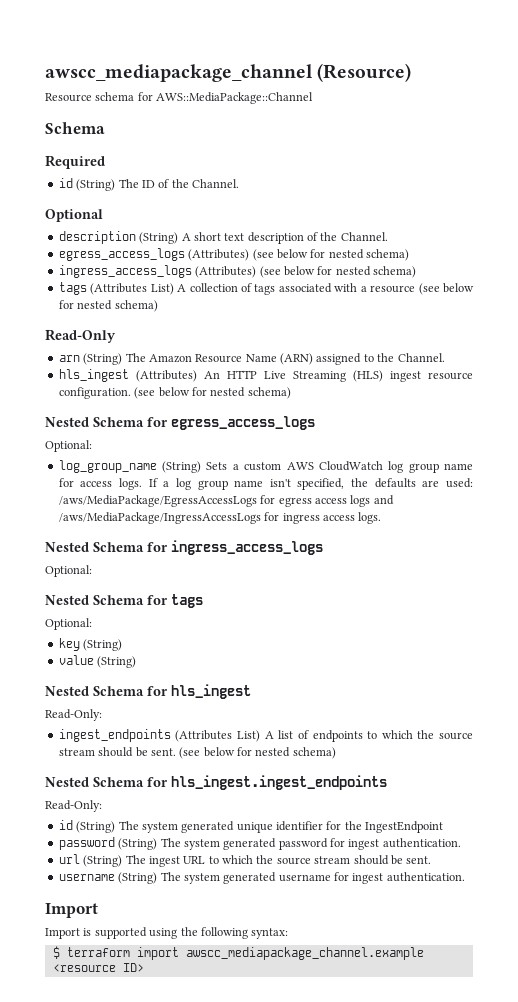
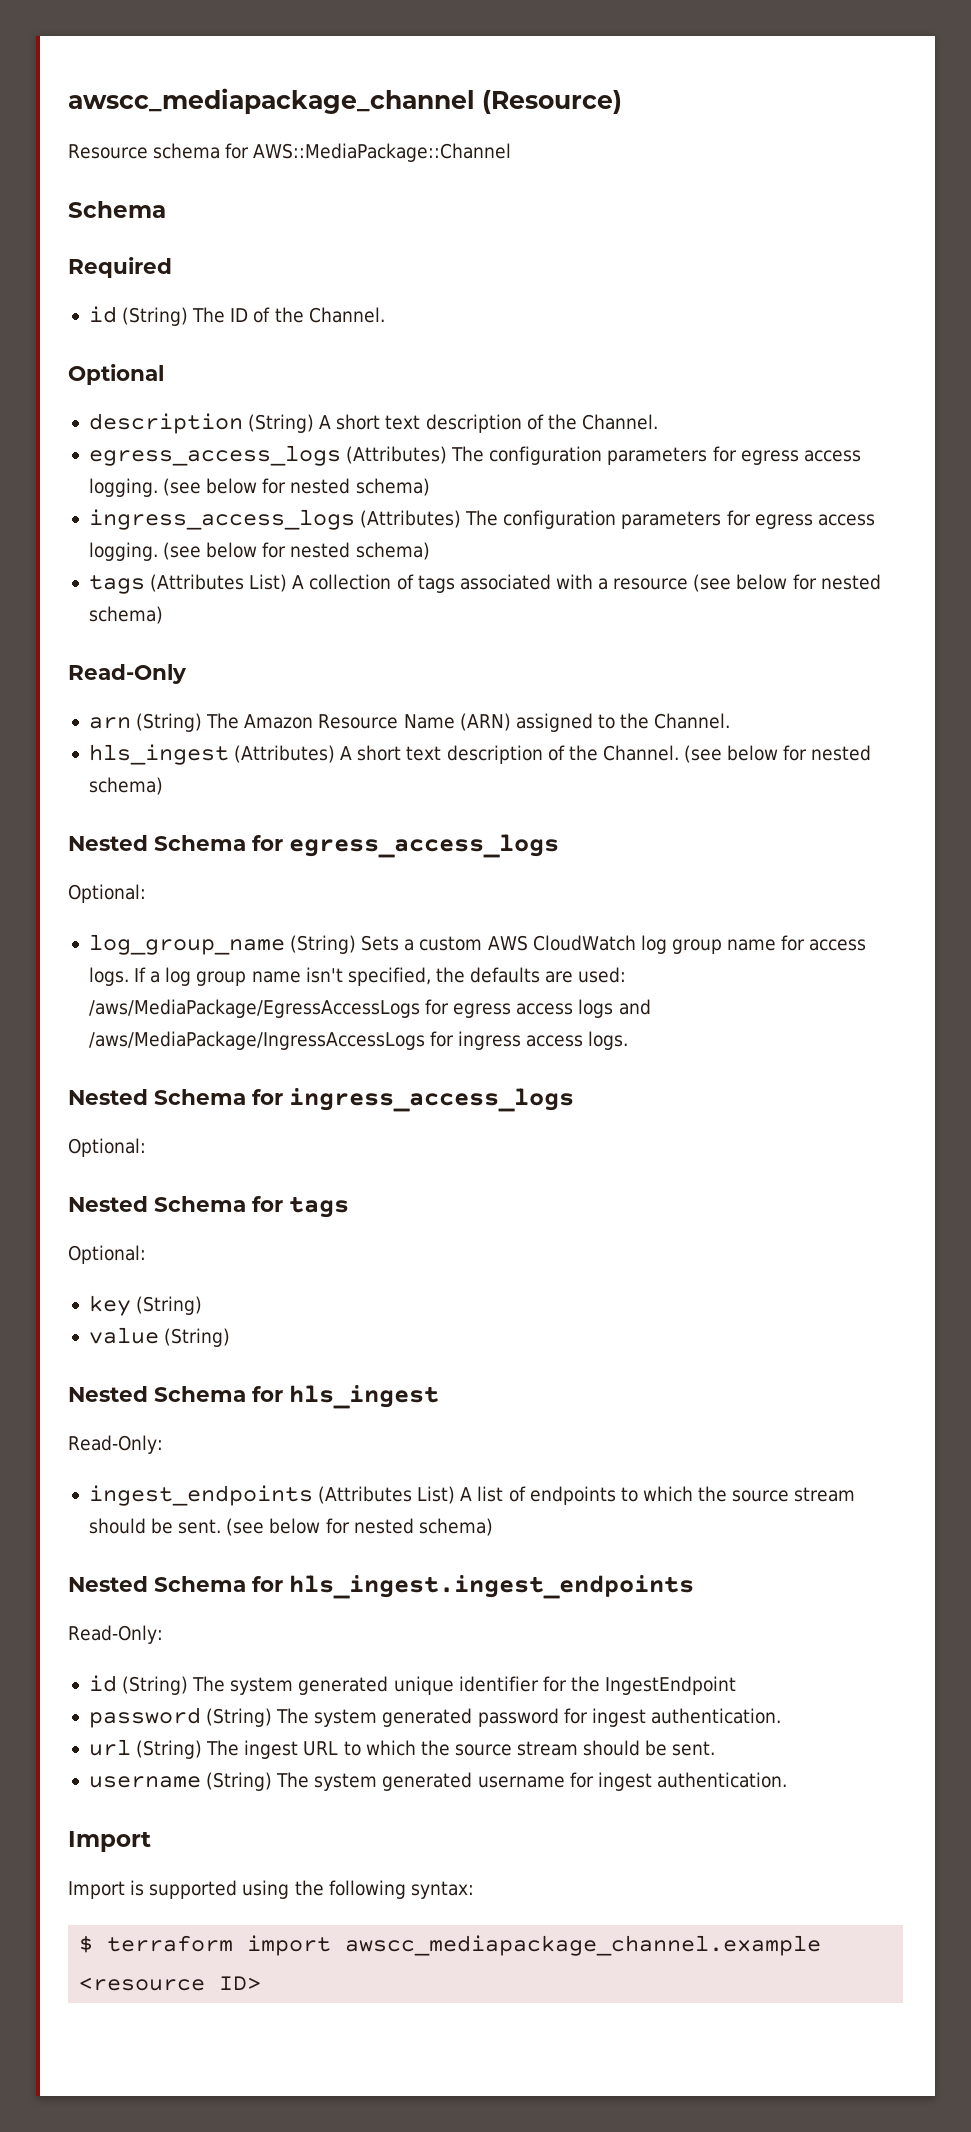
- egress_access_logs (Attributes) (see below for nested schema)
+ egress_access_logs (Attributes) The configuration parameters for egress access logging. (see below for nested schema)
- ingress_access_logs (Attributes) (see below for nested schema)
+ ingress_access_logs (Attributes) The configuration parameters for egress access logging. (see below for nested schema)
- hls_ingest (Attributes) An HTTP Live Streaming (HLS) ingest resource configuration.
+ hls_ingest (Attributes) A short text description of the Channel.

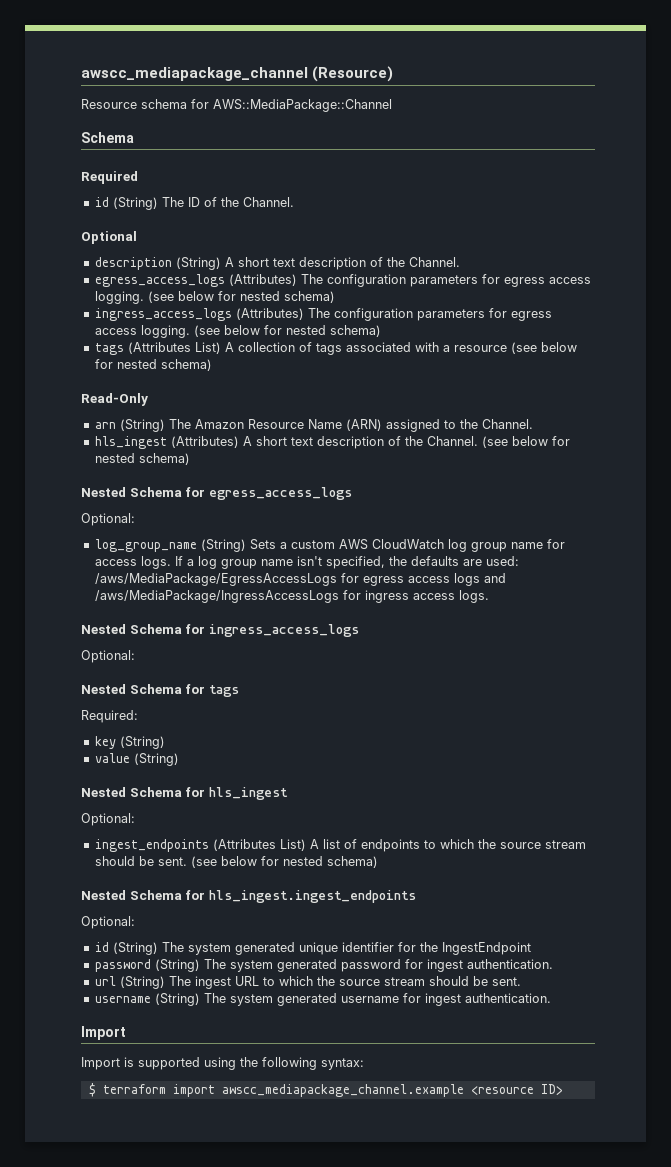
  Nested Schema for tags
- Optional:
+ Required:
  Nested Schema for hls_ingest
- Read-Only:
+ Optional:
  Nested Schema for hls_ingest.ingest_endpoints
- Read-Only:
+ Optional:

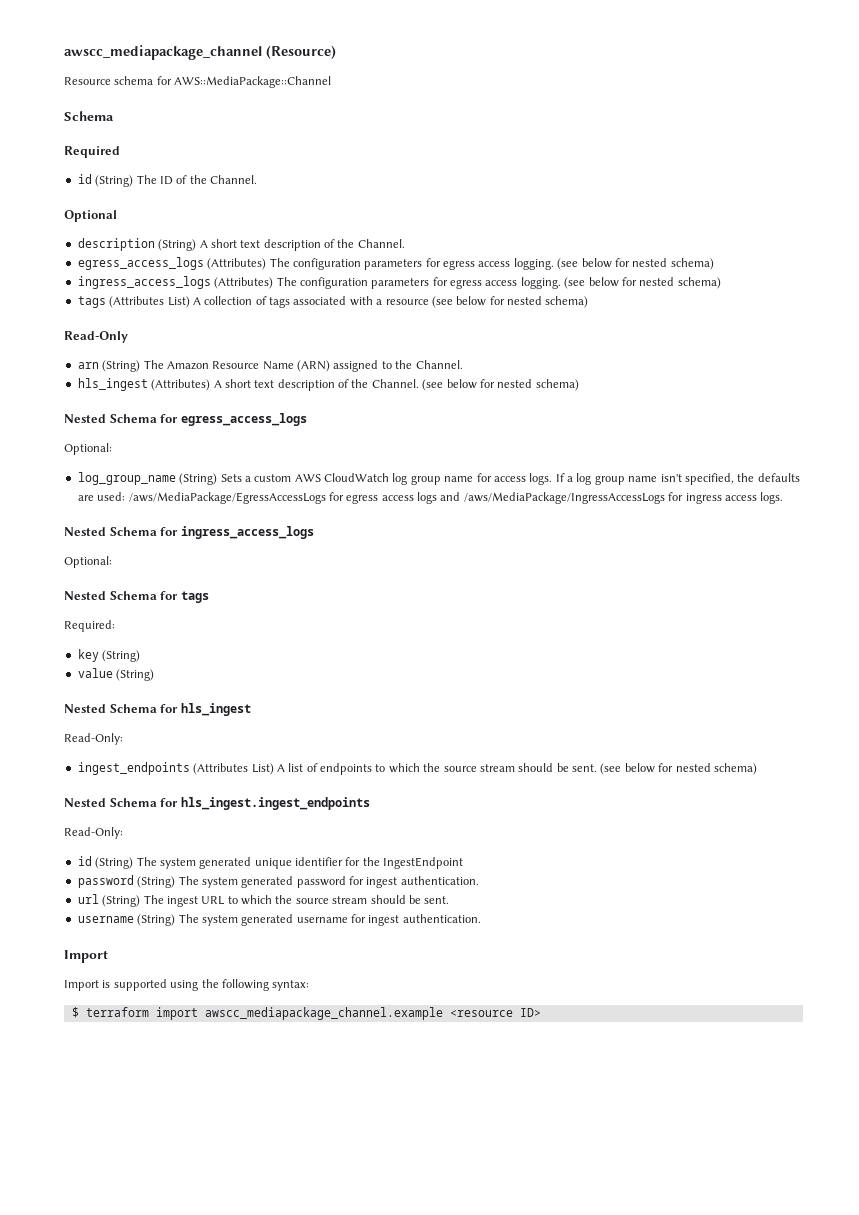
  Nested Schema for hls_ingest
- Optional:
+ Read-Only:
  Nested Schema for hls_ingest.ingest_endpoints
- Optional:
+ Read-Only:

